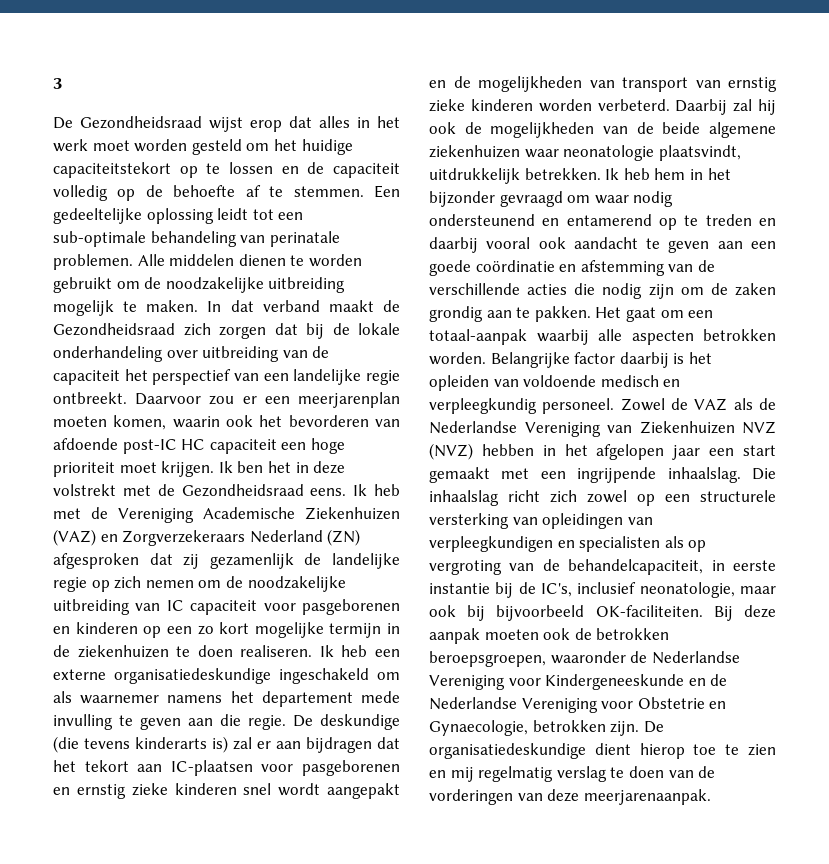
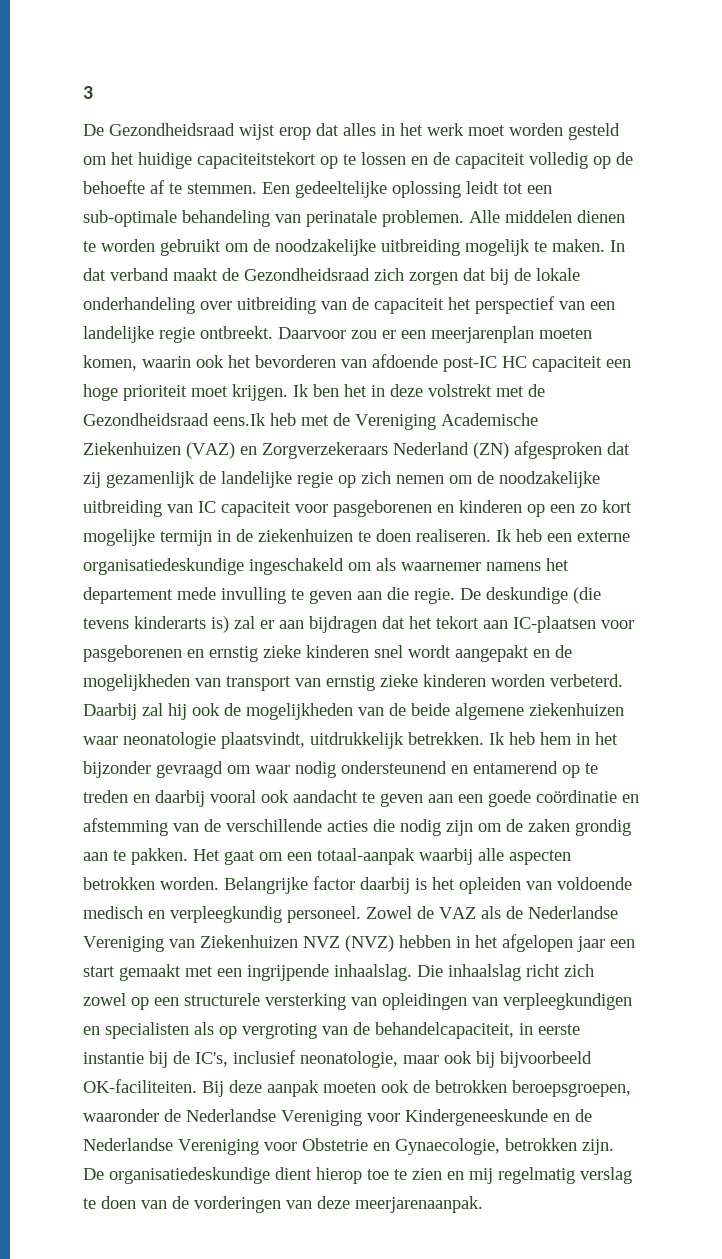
- Ik ben het in deze volstrekt met de Gezondheidsraad eens. Ik heb met de Vereniging Academische Ziekenhuizen (VAZ) en Zorgverzekeraars Nederland (ZN) afgesproken dat zij gezamenlijk de landelijke regie op zich nemen om de noodzakelijke uitbreiding van IC capaciteit voor pasgeborenen en kinderen op een zo kort mogelijke termijn in de ziekenhuizen te doen realiseren.
+ Ik ben het in deze volstrekt met de Gezondheidsraad eens.Ik heb met de Vereniging Academische Ziekenhuizen (VAZ) en Zorgverzekeraars Nederland (ZN) afgesproken dat zij gezamenlijk de landelijke regie op zich nemen om de noodzakelijke uitbreiding van IC capaciteit voor pasgeborenen en kinderen op een zo kort mogelijke termijn in de ziekenhuizen te doen realiseren.

